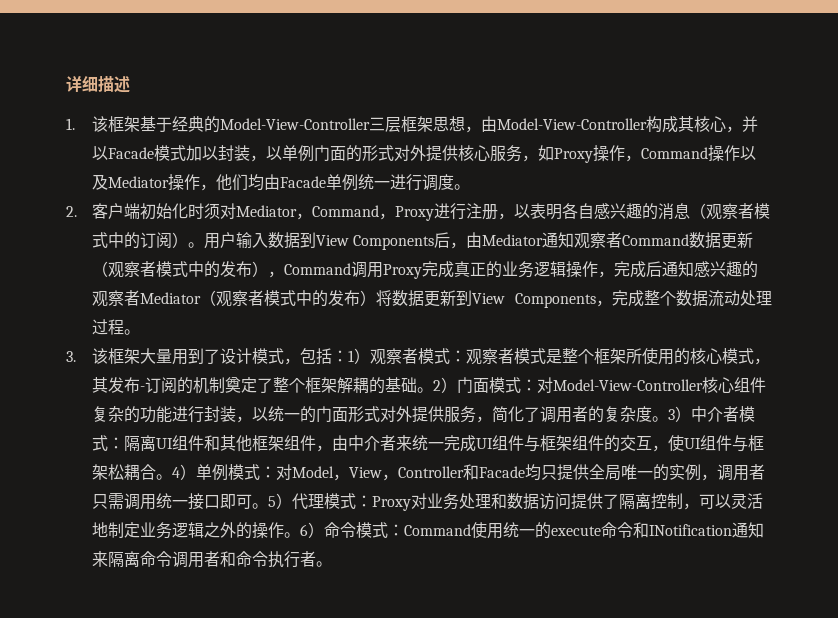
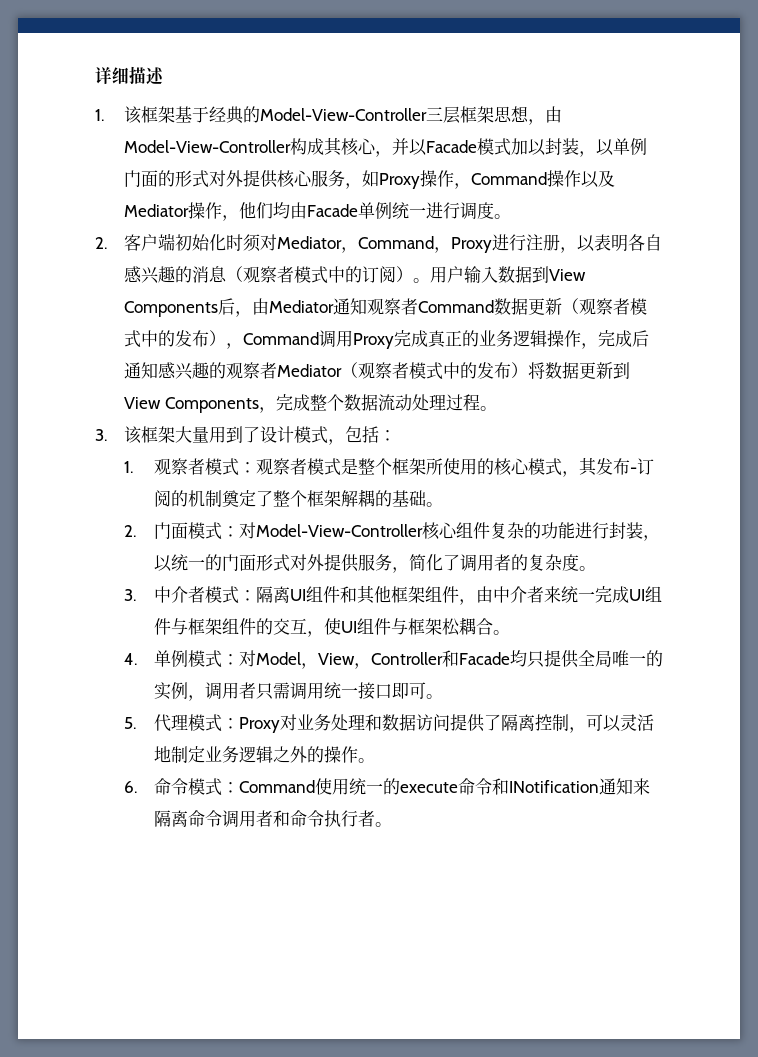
- 3.该框架大量用到了设计模式，包括：1）观察者模式：
+ 3.该框架大量用到了设计模式，包括：
+ 1.观察者模式：
- 观察者模式是整个框架所使用的核心模式，其发布-订阅的机制奠定了整个框架解耦的基础。2）门面模式：
+ 观察者模式是整个框架所使用的核心模式，其发布-订阅的机制奠定了整个框架解耦的基础。
+ 2.门面模式：
- 对Model-View-Controller核心组件复杂的功能进行封装，以统一的门面形式对外提供服务，简化了调用者的复杂度。3）中介者模式：
+ 对Model-View-Controller核心组件复杂的功能进行封装，以统一的门面形式对外提供服务，简化了调用者的复杂度。
+ 3.中介者模式：
- 隔离UI组件和其他框架组件，由中介者来统一完成UI组件与框架组件的交互，使UI组件与框架松耦合。4）单例模式：
+ 隔离UI组件和其他框架组件，由中介者来统一完成UI组件与框架组件的交互，使UI组件与框架松耦合。
+ 4.单例模式：
- 对Model，View，Controller和Facade均只提供全局唯一的实例，调用者只需调用统一接口即可。5）代理模式：
+ 对Model，View，Controller和Facade均只提供全局唯一的实例，调用者只需调用统一接口即可。
+ 5.代理模式：
- Proxy对业务处理和数据访问提供了隔离控制，可以灵活地制定业务逻辑之外的操作。6）命令模式：
+ Proxy对业务处理和数据访问提供了隔离控制，可以灵活地制定业务逻辑之外的操作。
+ 6.命令模式：

